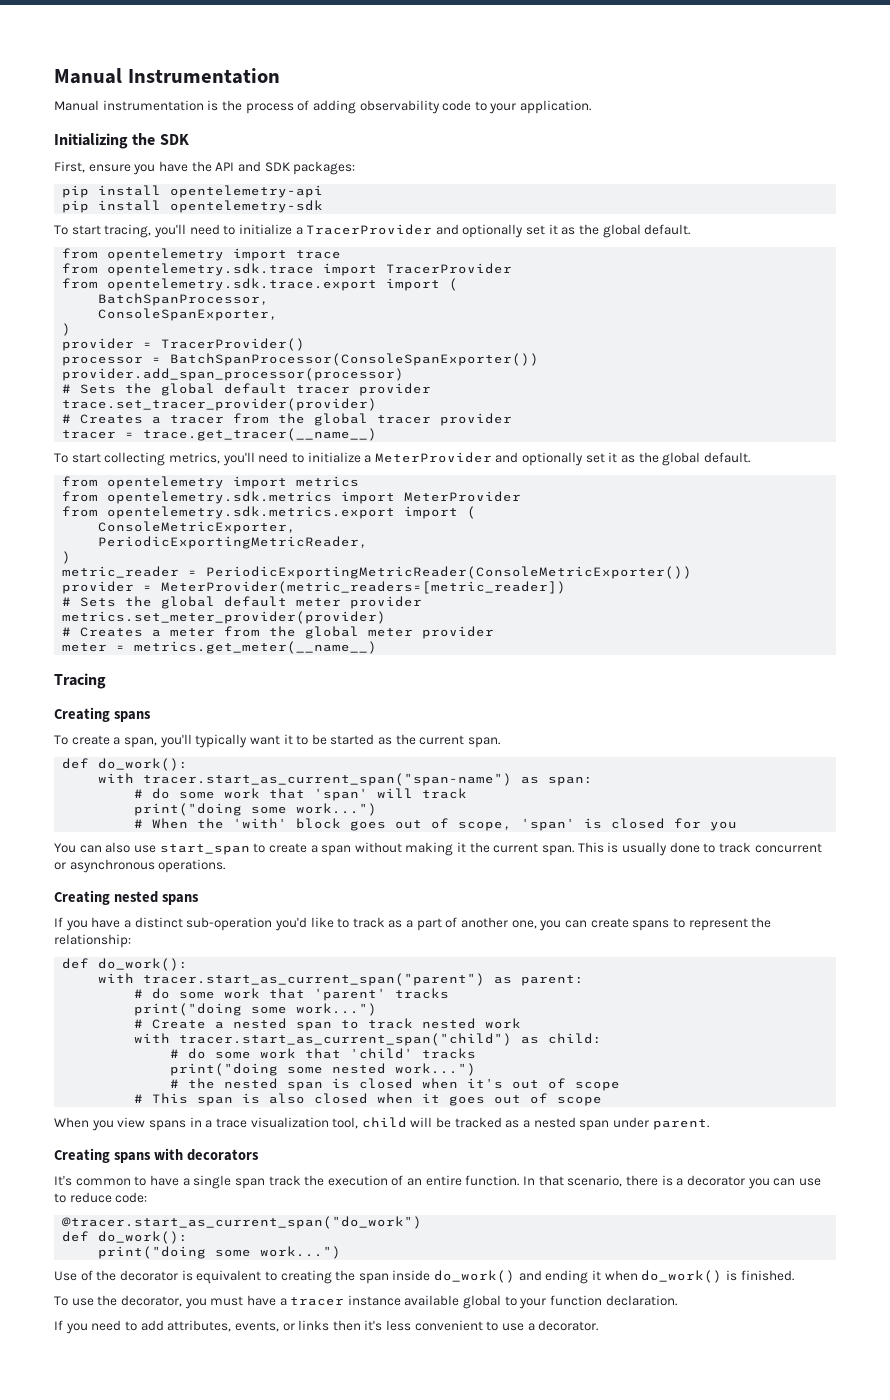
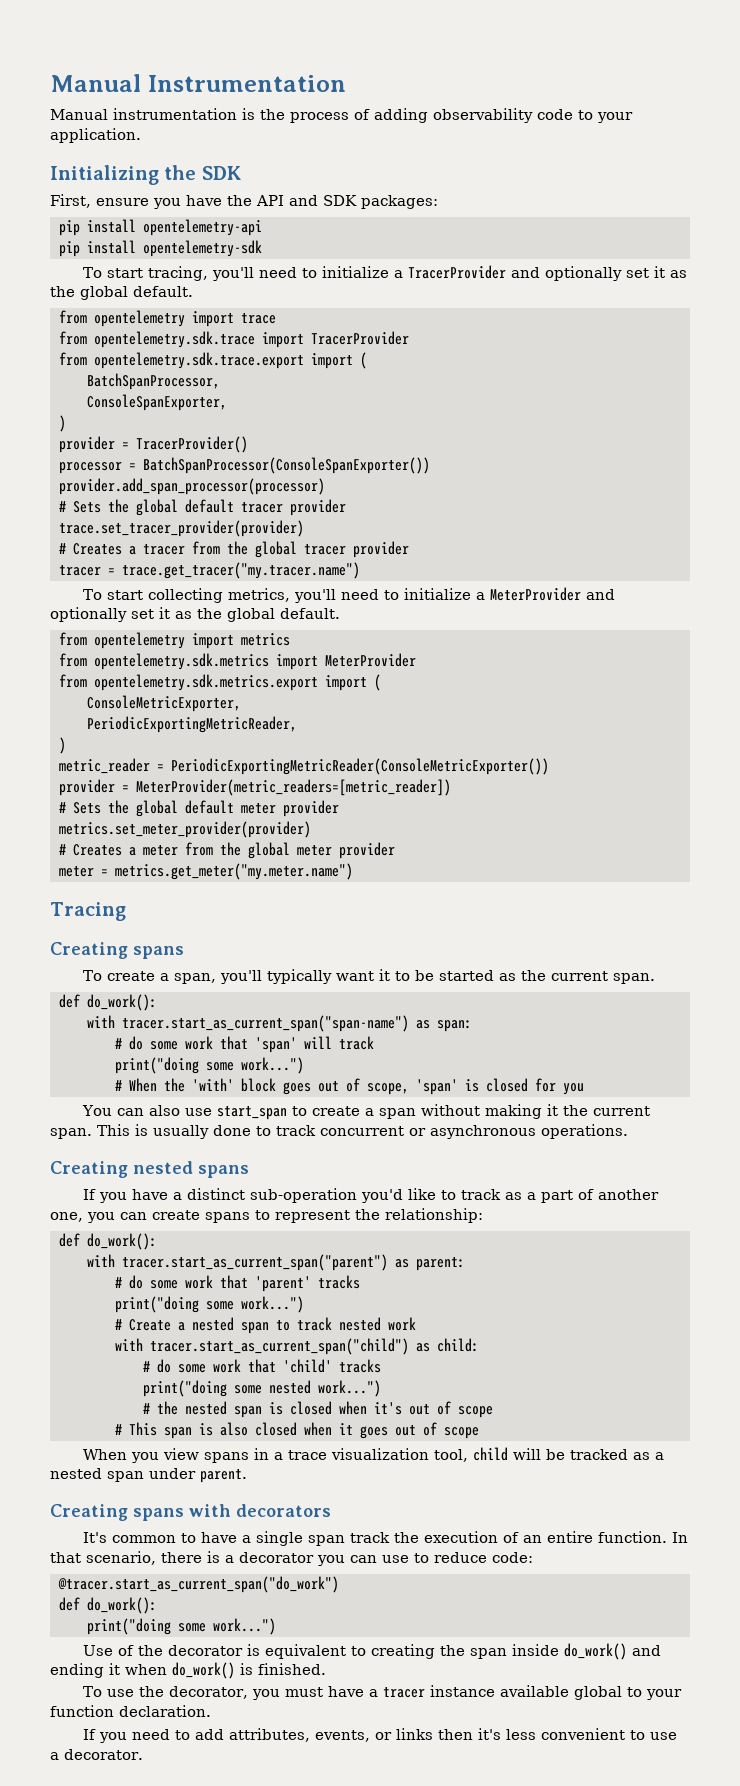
- tracer = trace.get_tracer(__name__)
+ tracer = trace.get_tracer("my.tracer.name")
- meter = metrics.get_meter(__name__)
+ meter = metrics.get_meter("my.meter.name")

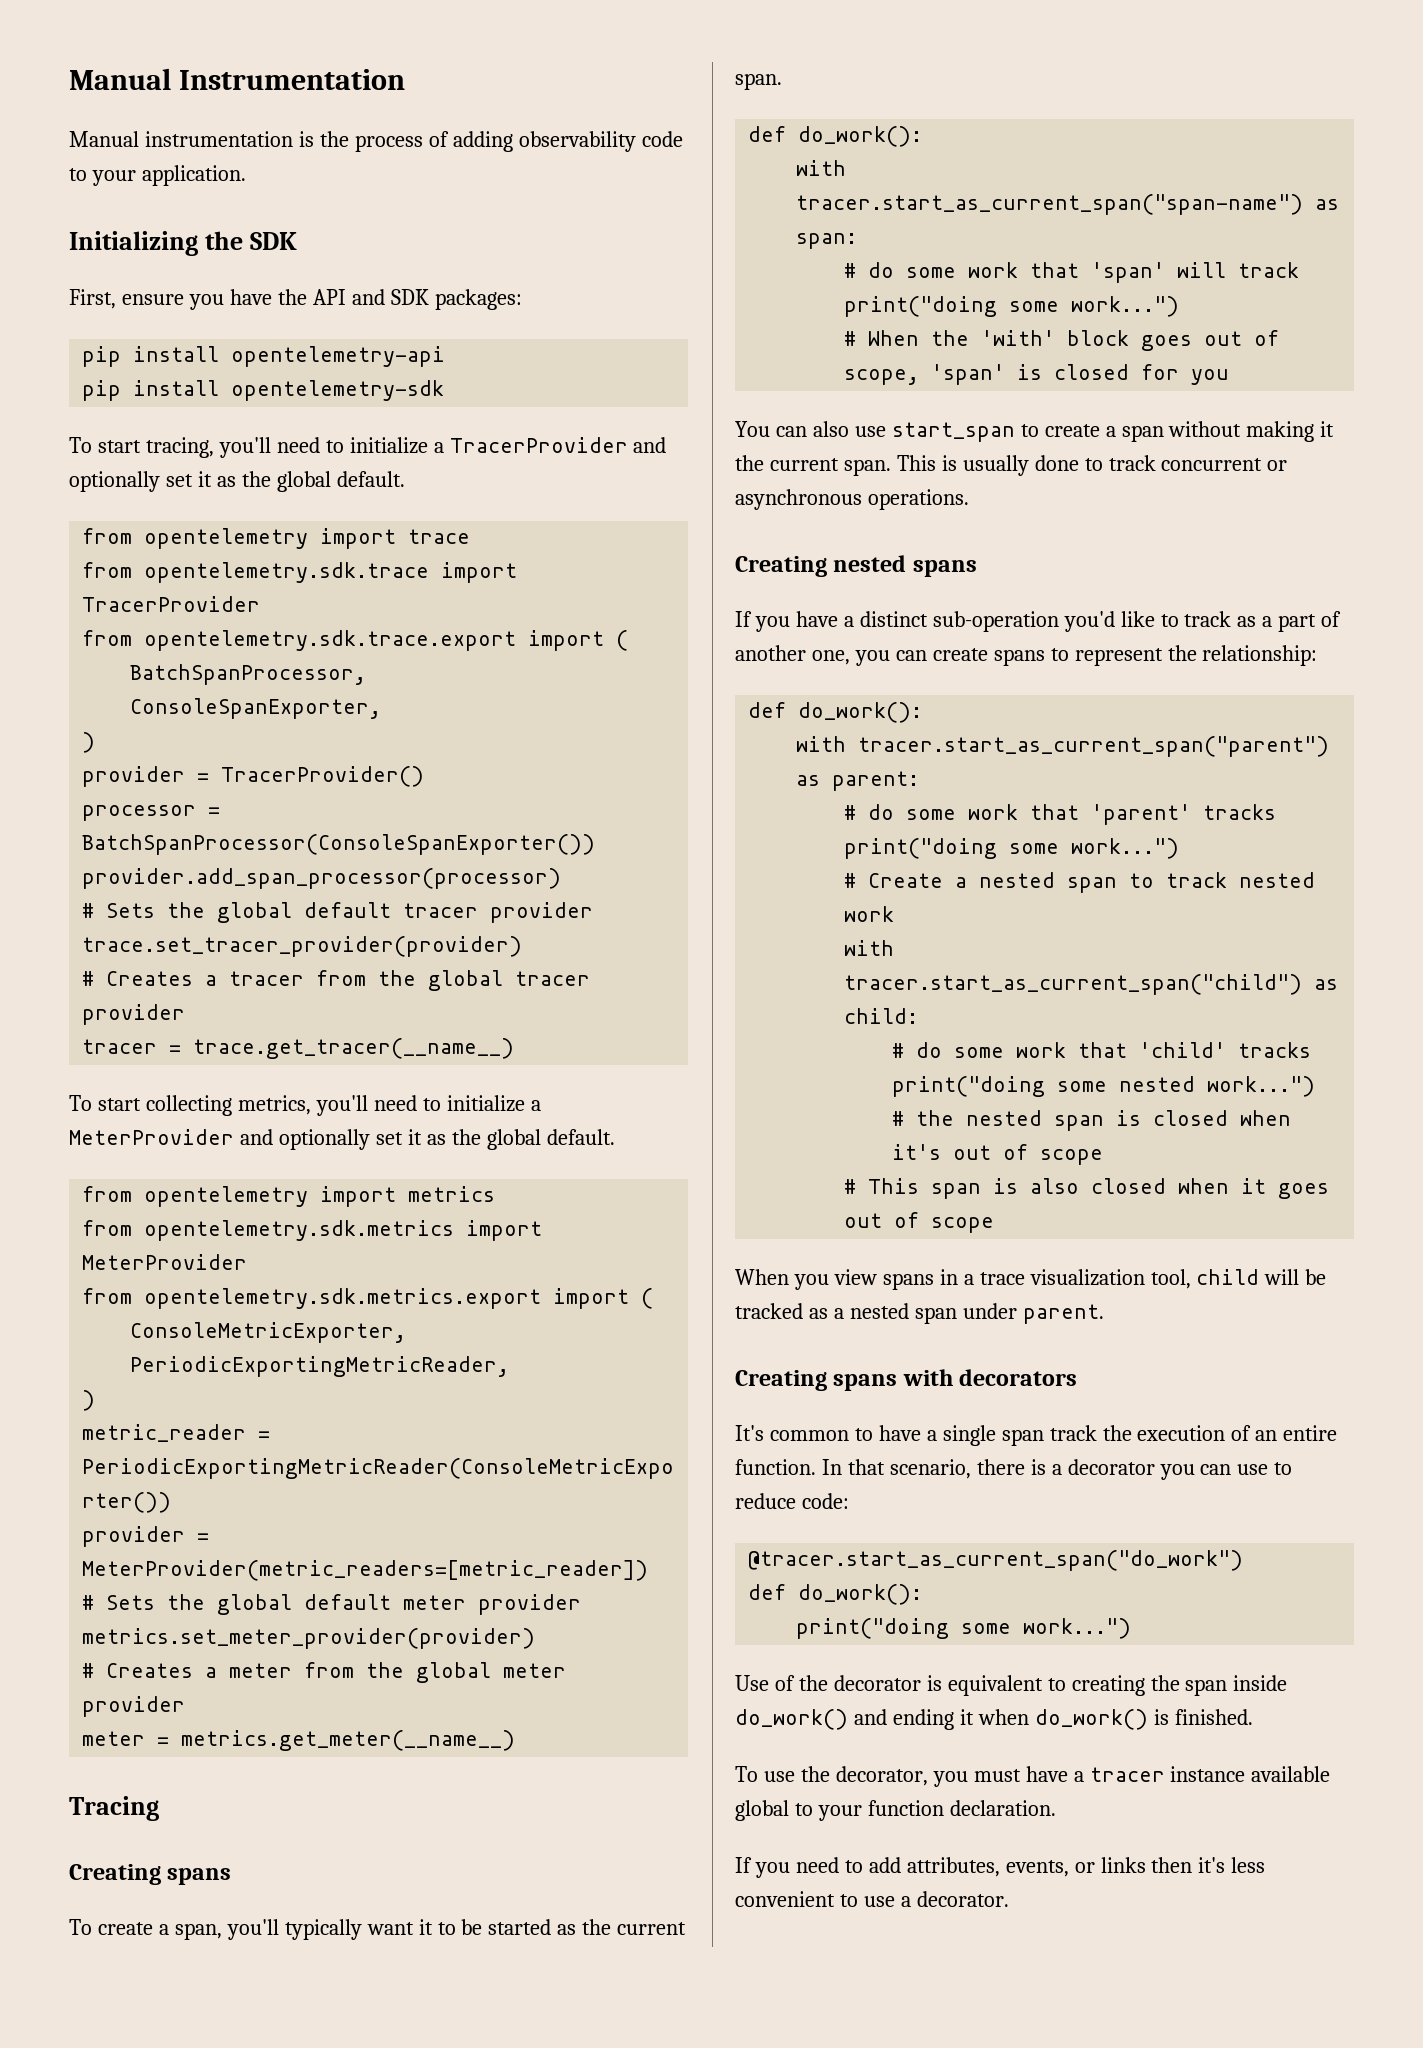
- tracer = trace.get_tracer("my.tracer.name")
+ tracer = trace.get_tracer(__name__)
- meter = metrics.get_meter("my.meter.name")
+ meter = metrics.get_meter(__name__)

